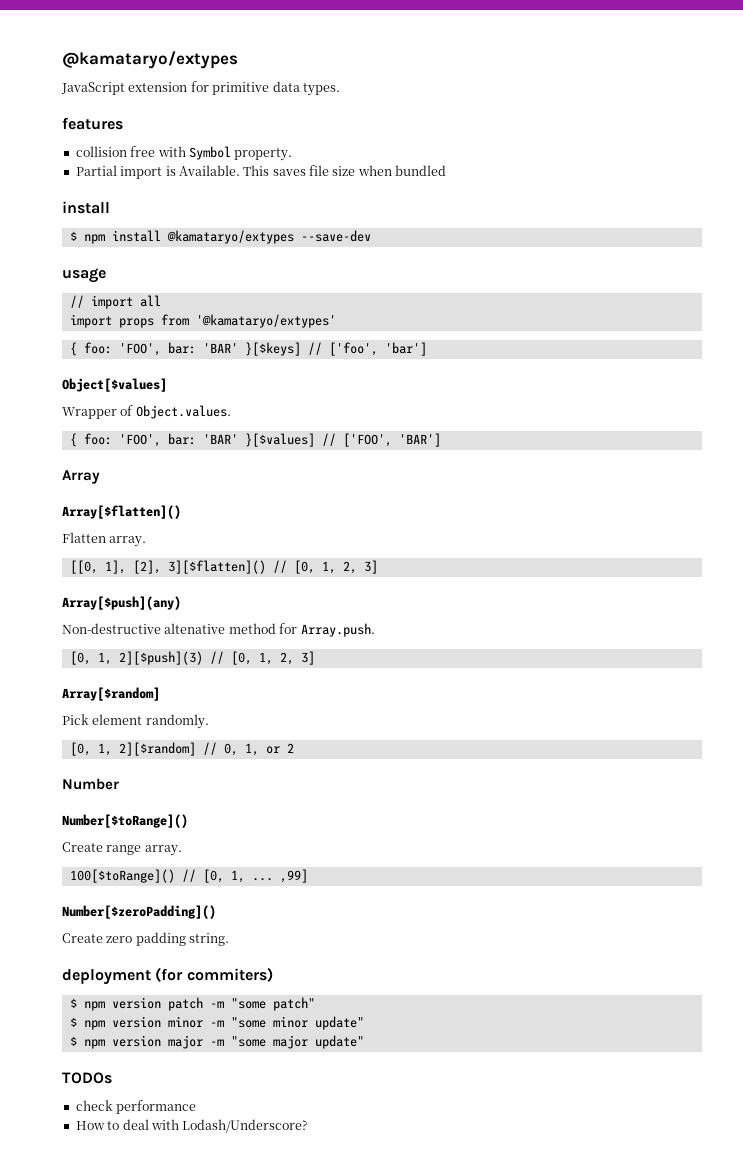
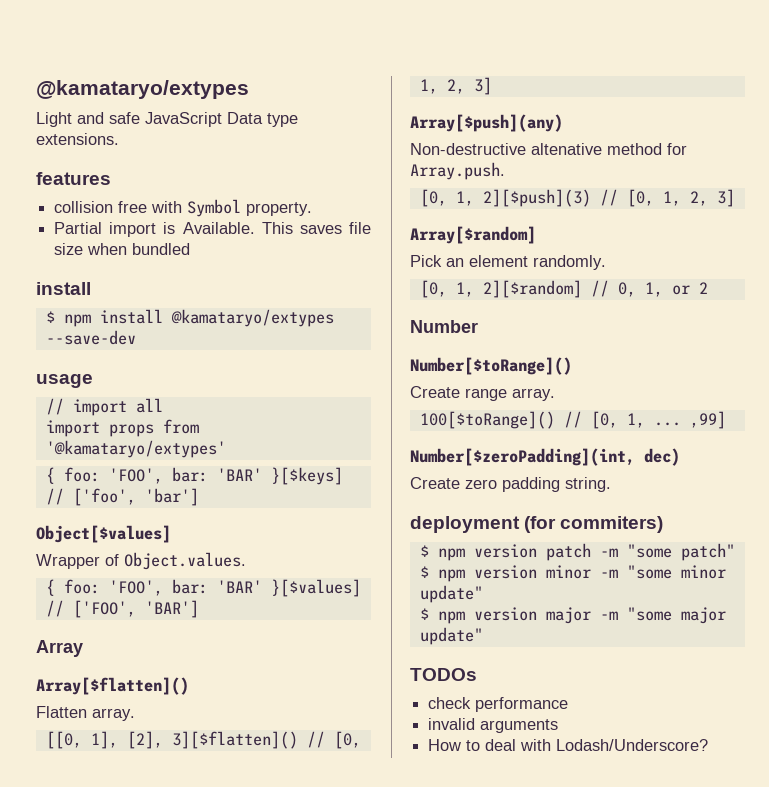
- JavaScript extension for primitive data types.
+ Light and safe JavaScript Data type extensions.
- Pick element randomly.
+ Pick an element randomly.
- Number[$zeroPadding]()
+ Number[$zeroPadding](int, dec)
+ invalid arguments

